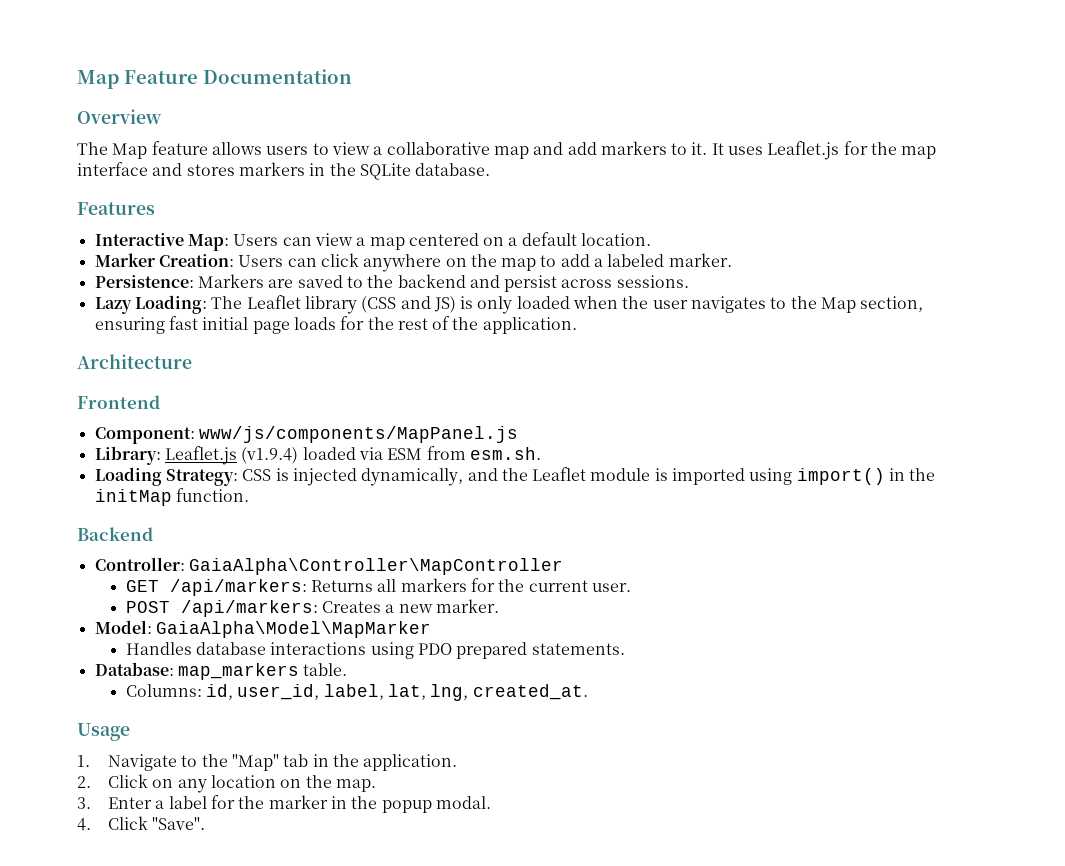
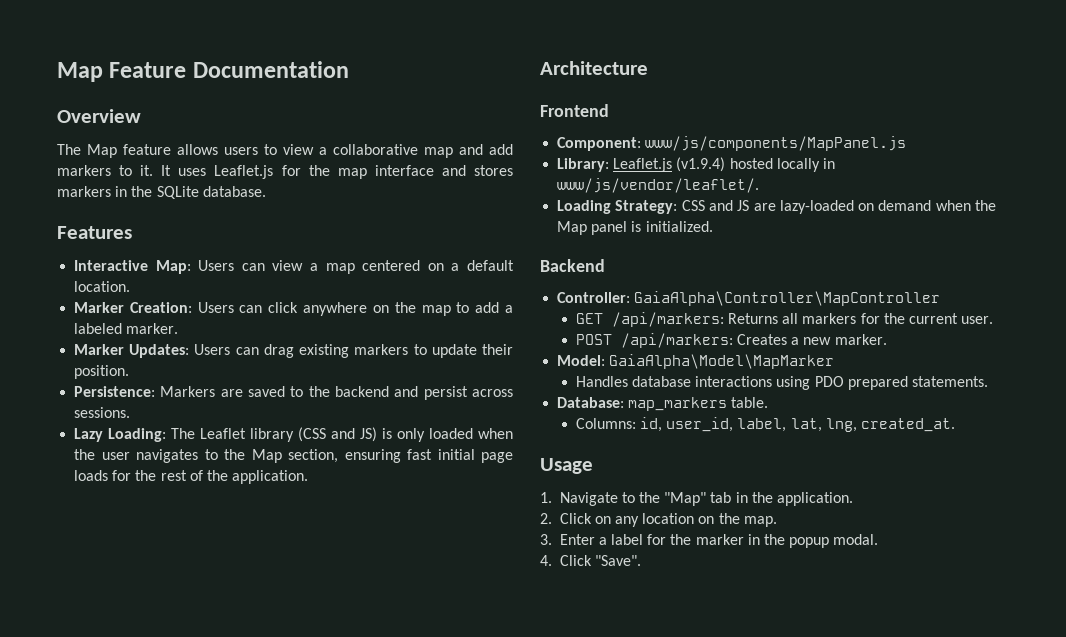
+ Marker Updates: Users can drag existing markers to update their position.
- Library: Leaflet.js (v1.9.4) loaded via ESM from esm.sh.
- Loading Strategy: CSS is injected dynamically, and the Leaflet module is imported using import() in the initMap function.
+ Library: Leaflet.js (v1.9.4) hosted locally in www/js/vendor/leaflet/.
+ Loading Strategy: CSS and JS are lazy-loaded on demand when the Map panel is initialized.

